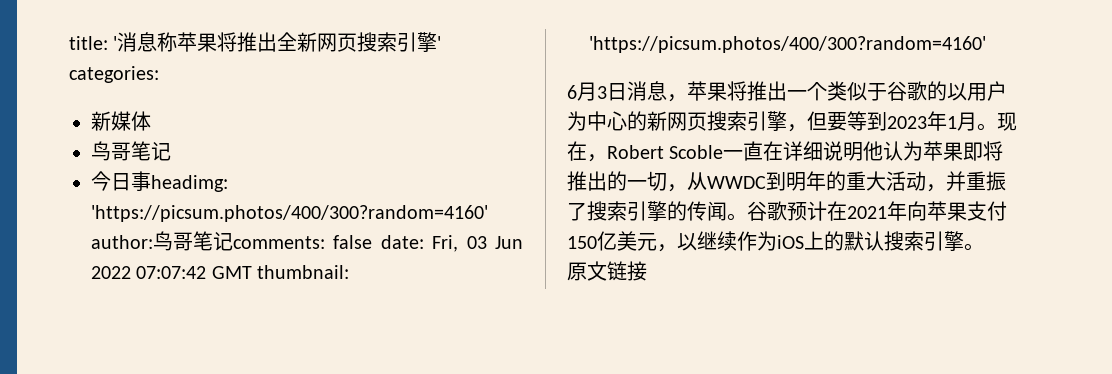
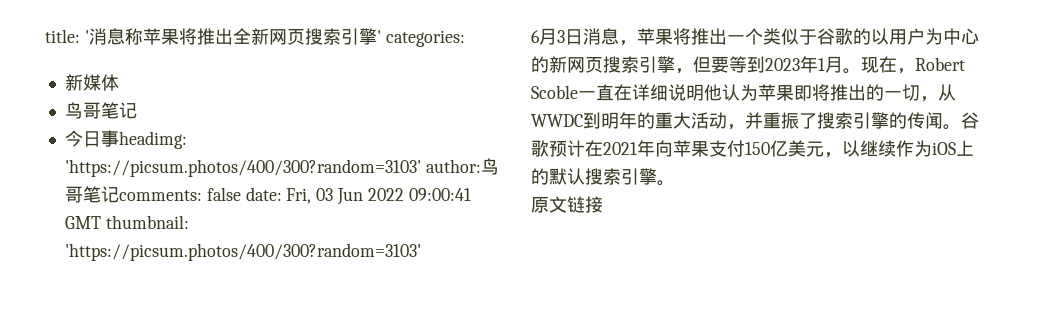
- 今日事headimg: 'https://picsum.photos/400/300?random=4160' author:鸟哥笔记comments: false date: Fri, 03 Jun 2022 07:07:42 GMT thumbnail: 'https://picsum.photos/400/300?random=4160'
+ 今日事headimg: 'https://picsum.photos/400/300?random=3103' author:鸟哥笔记comments: false date: Fri, 03 Jun 2022 09:00:41 GMT thumbnail: 'https://picsum.photos/400/300?random=3103'

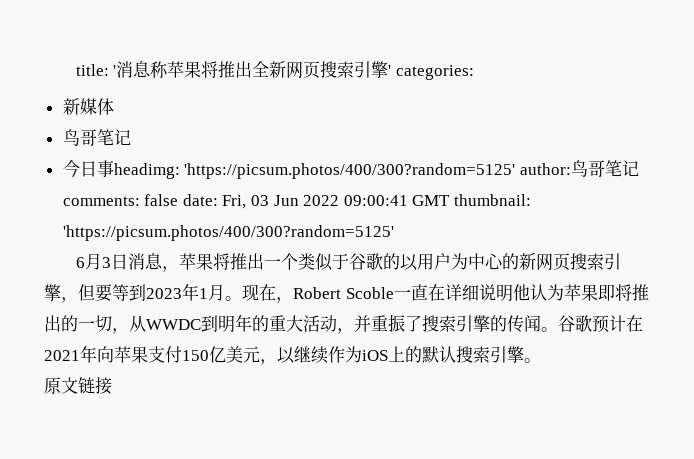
- 今日事headimg: 'https://picsum.photos/400/300?random=3103' author:鸟哥笔记comments: false date: Fri, 03 Jun 2022 09:00:41 GMT thumbnail: 'https://picsum.photos/400/300?random=3103'
+ 今日事headimg: 'https://picsum.photos/400/300?random=5125' author:鸟哥笔记comments: false date: Fri, 03 Jun 2022 09:00:41 GMT thumbnail: 'https://picsum.photos/400/300?random=5125'

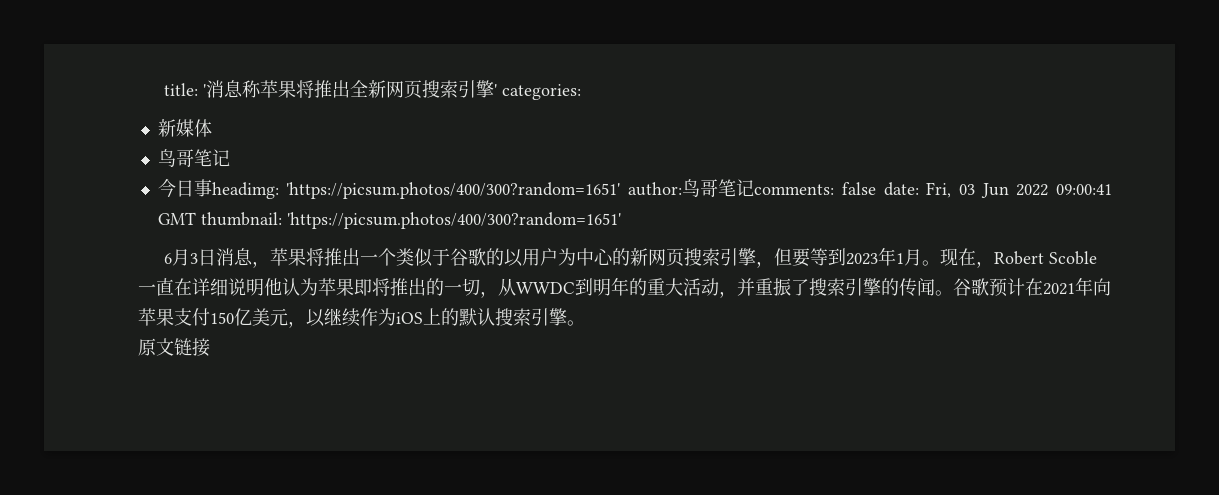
- 今日事headimg: 'https://picsum.photos/400/300?random=5125' author:鸟哥笔记comments: false date: Fri, 03 Jun 2022 09:00:41 GMT thumbnail: 'https://picsum.photos/400/300?random=5125'
+ 今日事headimg: 'https://picsum.photos/400/300?random=1651' author:鸟哥笔记comments: false date: Fri, 03 Jun 2022 09:00:41 GMT thumbnail: 'https://picsum.photos/400/300?random=1651'

